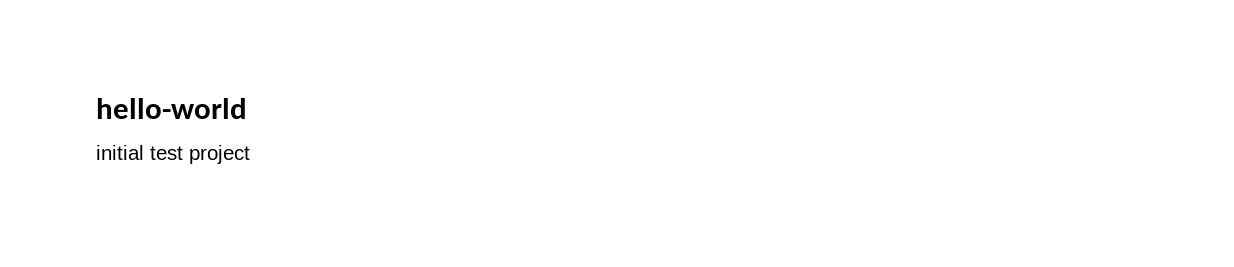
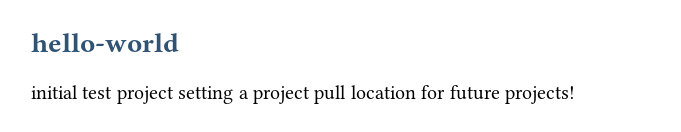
- initial test project
+ initial test project setting a project pull location for future projects!

